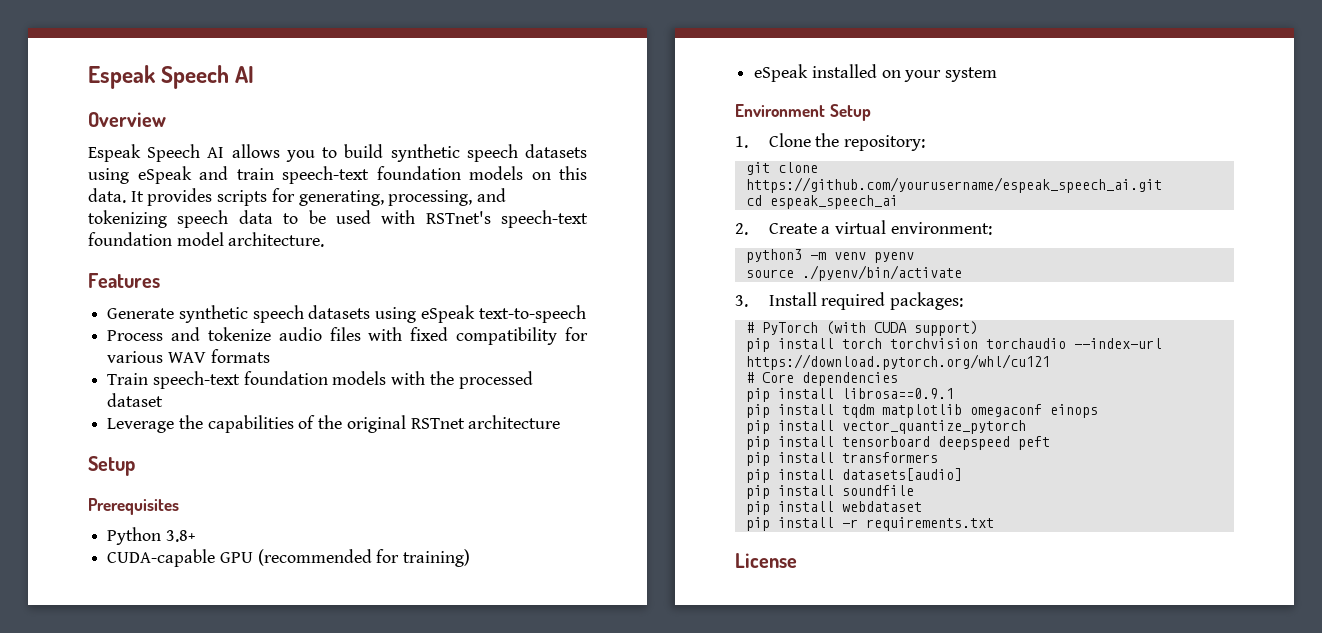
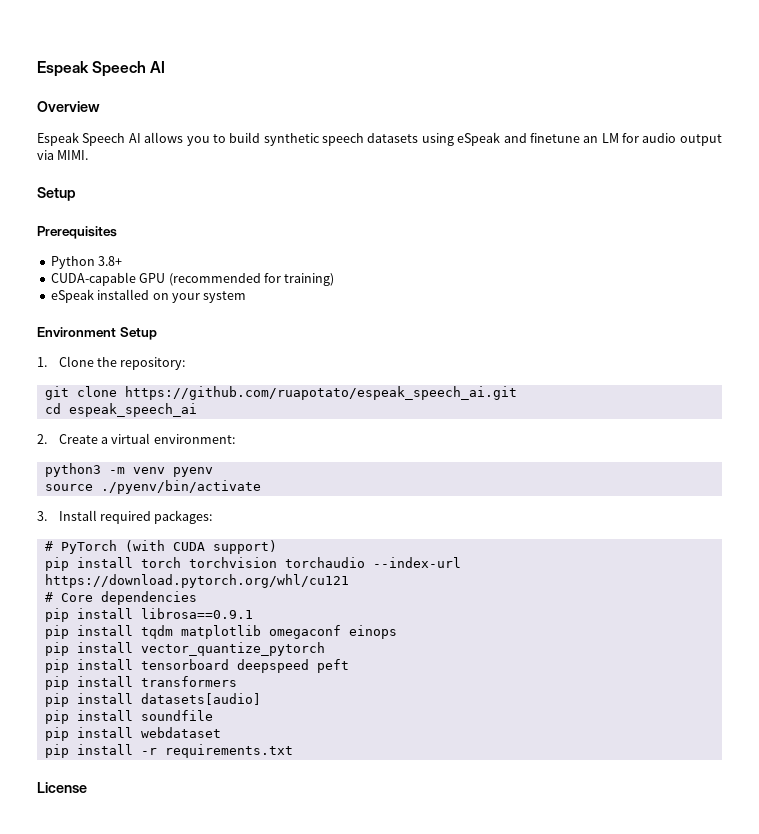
- Espeak Speech AI allows you to build synthetic speech datasets using eSpeak and train speech-text foundation models on this data. It provides scripts for generating, processing, and tokenizing speech data to be used with RSTnet's speech-text foundation model architecture.
- Features
- Generate synthetic speech datasets using eSpeak text-to-speech
- Process and tokenize audio files with fixed compatibility for various WAV formats
- Train speech-text foundation models with the processed dataset
- Leverage the capabilities of the original RSTnet architecture
+ Espeak Speech AI allows you to build synthetic speech datasets using eSpeak and finetune an LM for audio output via MIMI.
- git clone https://github.com/yourusername/espeak_speech_ai.git
+ git clone https://github.com/ruapotato/espeak_speech_ai.git

